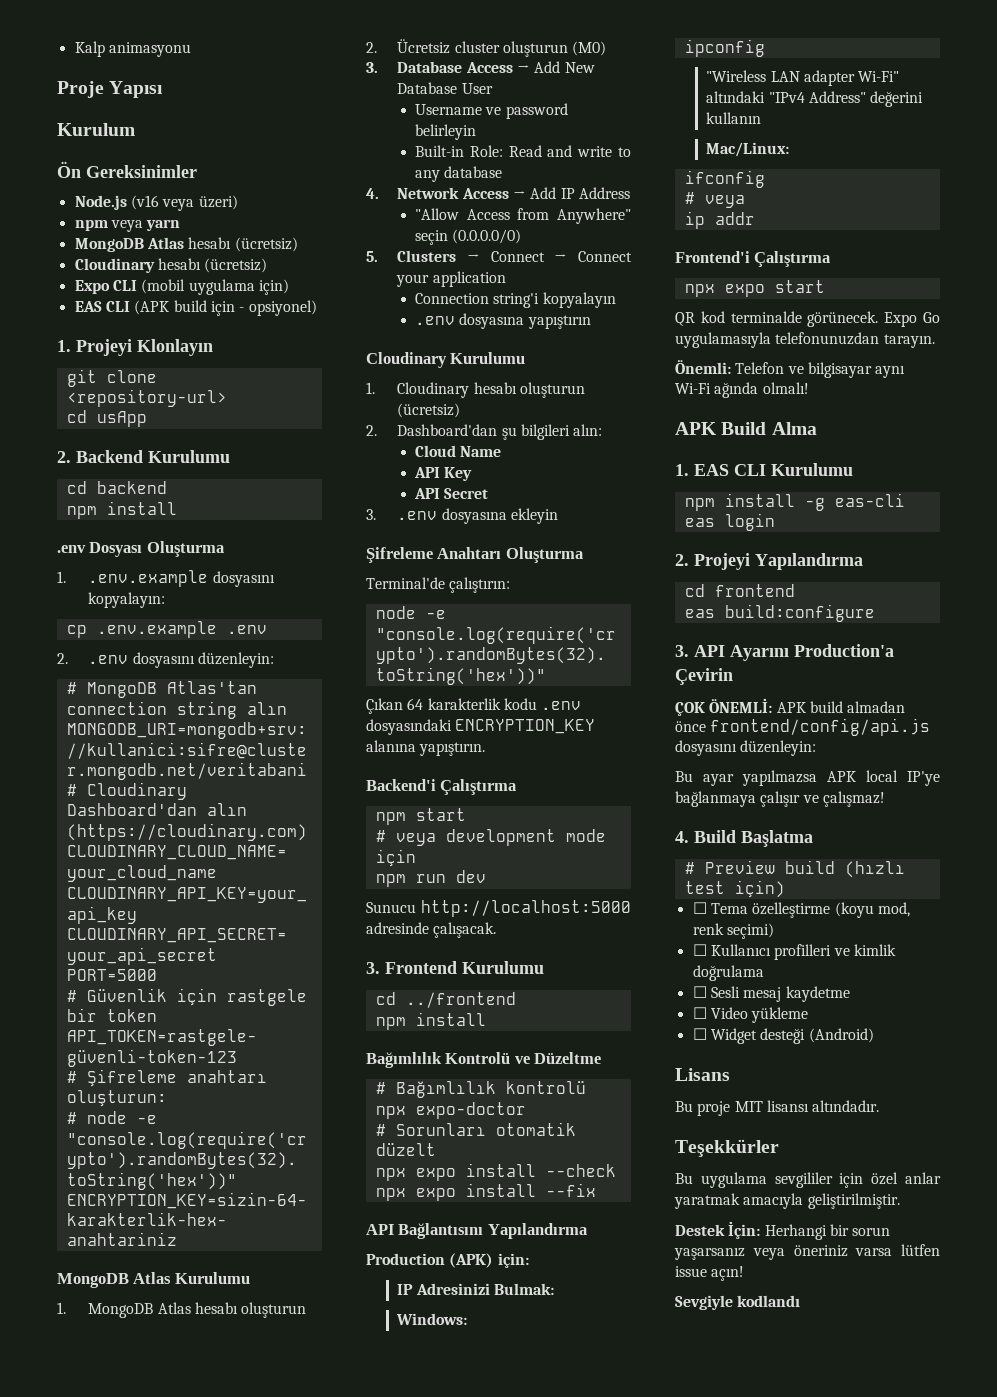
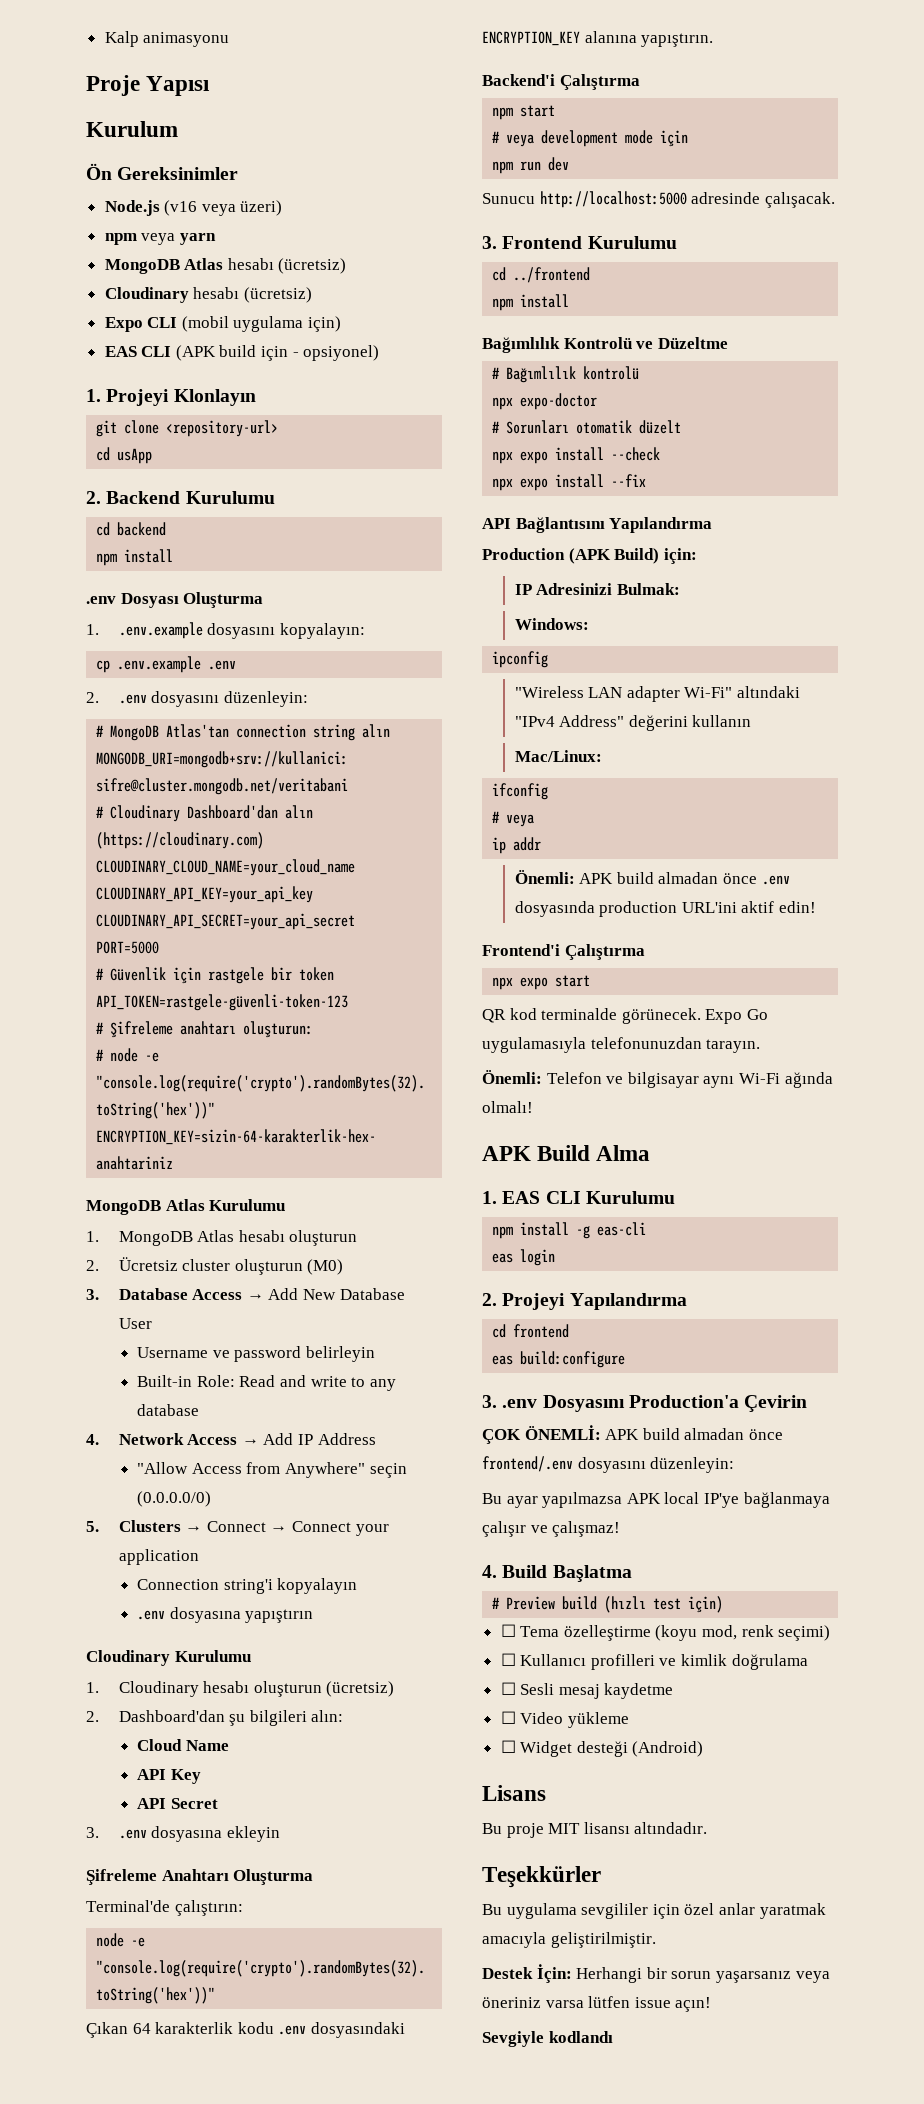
- Production (APK) için:
+ Production (APK Build) için:
+ Önemli: APK build almadan önce .env dosyasında production URL'ini aktif edin!
- 3. API Ayarını Production'a Çevirin
+ 3. .env Dosyasını Production'a Çevirin
- ÇOK ÖNEMLİ: APK build almadan önce frontend/config/api.js dosyasını düzenleyin:
+ ÇOK ÖNEMLİ: APK build almadan önce frontend/.env dosyasını düzenleyin:

